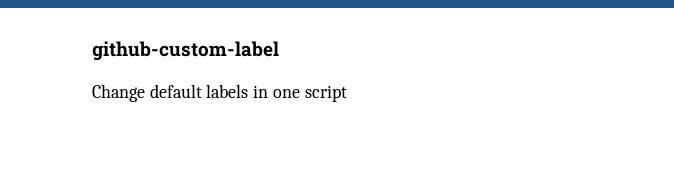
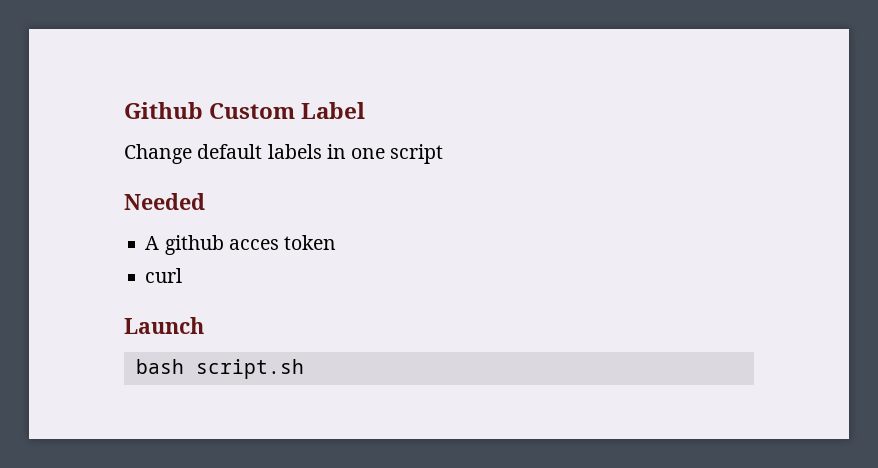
- github-custom-label
+ Github Custom Label
+ Needed
+ A github acces token
+ curl
+ Launch
+ bash script.sh

